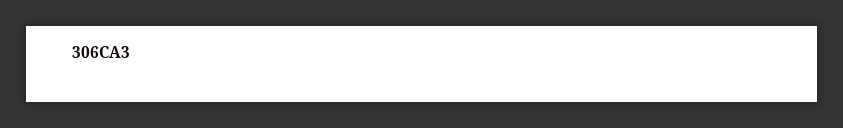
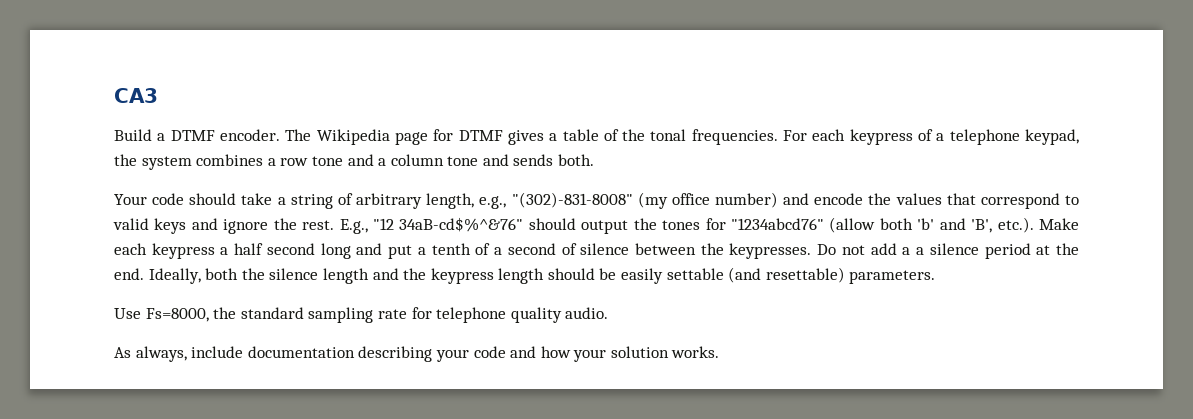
- 306CA3
+ CA3
+ Build a DTMF encoder. The Wikipedia page for DTMF gives a table of the tonal frequencies. For each keypress of a telephone keypad, the system combines a row tone and a column tone and sends both.
+ Your code should take a string of arbitrary length, e.g., "(302)-831-8008" (my office number) and encode the values that correspond to valid keys and ignore the rest. E.g., "12 34aB-cd$%^&76" should output the tones for "1234abcd76" (allow both 'b' and 'B', etc.). Make each keypress a half second long and put a tenth of a second of silence between the keypresses. Do not add a a silence period at the end. Ideally, both the silence length and the keypress length should be easily settable (and resettable) parameters.
+ Use Fs=8000, the standard sampling rate for telephone quality audio.
+ As always, include documentation describing your code and how your solution works.

